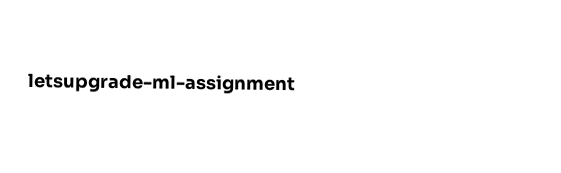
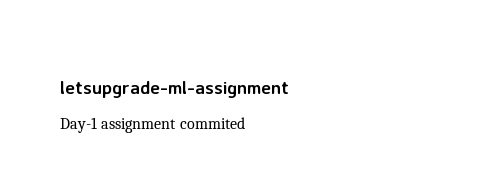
+ Day-1 assignment commited

